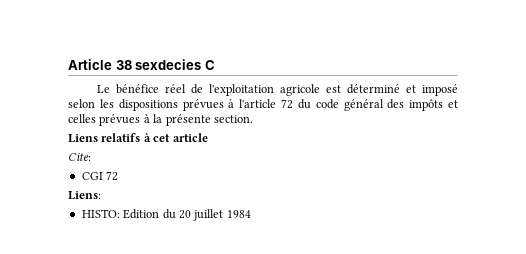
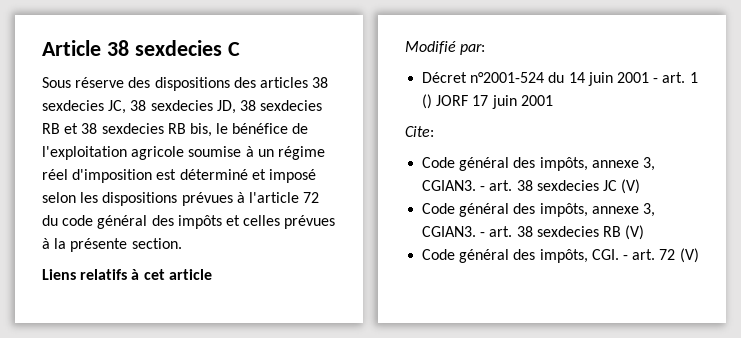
- Le bénéfice réel de l'exploitation agricole est déterminé et imposé selon les dispositions prévues à l'article 72 du code général des impôts et celles prévues à la présente section.
+ Sous réserve des dispositions des articles 38 sexdecies JC, 38 sexdecies JD, 38 sexdecies RB et 38 sexdecies RB bis, le bénéfice de l'exploitation agricole soumise à un régime réel d'imposition est déterminé et imposé selon les dispositions prévues à l'article 72 du code général des impôts et celles prévues à la présente section.
+ Modifié par:
+ Décret n°2001-524 du 14 juin 2001 - art. 1 () JORF 17 juin 2001
  Cite:
- CGI 72
- Liens:
- HISTO: Edition du 20 juillet 1984
+ Code général des impôts, annexe 3, CGIAN3. - art. 38 sexdecies JC (V)
+ Code général des impôts, annexe 3, CGIAN3. - art. 38 sexdecies RB (V)
+ Code général des impôts, CGI. - art. 72 (V)

